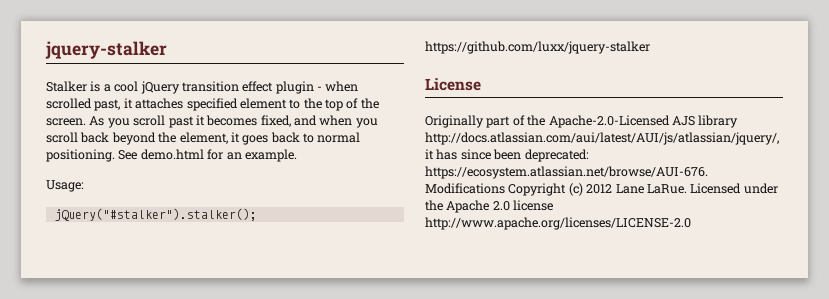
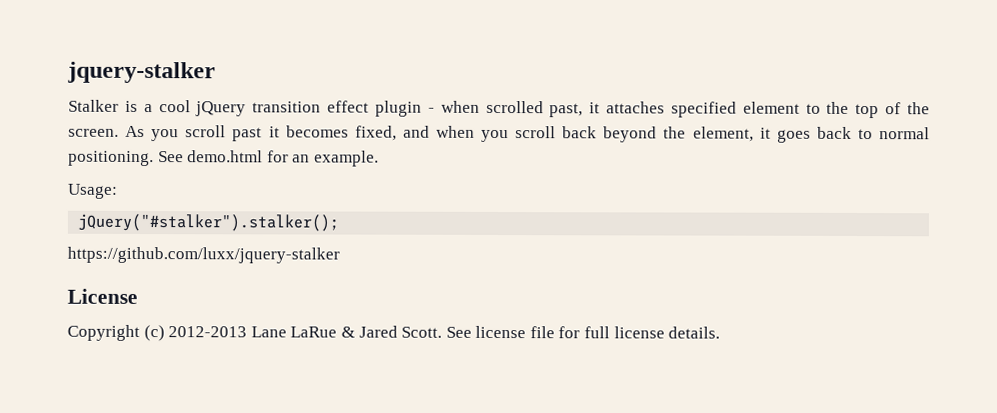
- Originally part of the Apache-2.0-Licensed AJS library http://docs.atlassian.com/aui/latest/AUI/js/atlassian/jquery/, it has since been deprecated: https://ecosystem.atlassian.net/browse/AUI-676. Modifications Copyright (c) 2012 Lane LaRue. Licensed under the Apache 2.0 license http://www.apache.org/licenses/LICENSE-2.0
+ Copyright (c) 2012-2013 Lane LaRue & Jared Scott. See license file for full license details.

